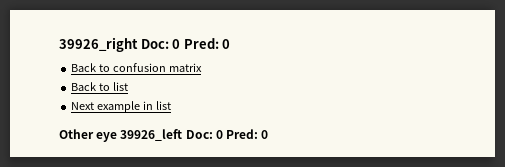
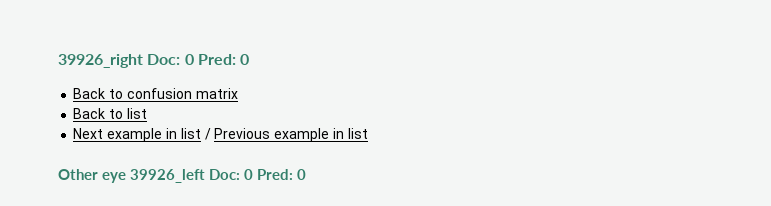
- Next example in list
+ Next example in list / Previous example in list

